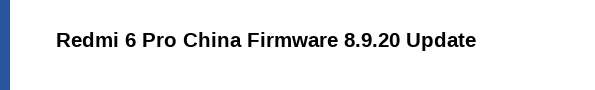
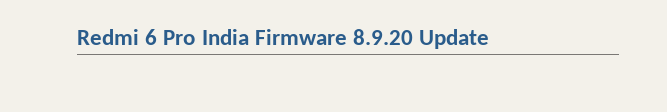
- Redmi 6 Pro China Firmware 8.9.20 Update
+ Redmi 6 Pro India Firmware 8.9.20 Update

